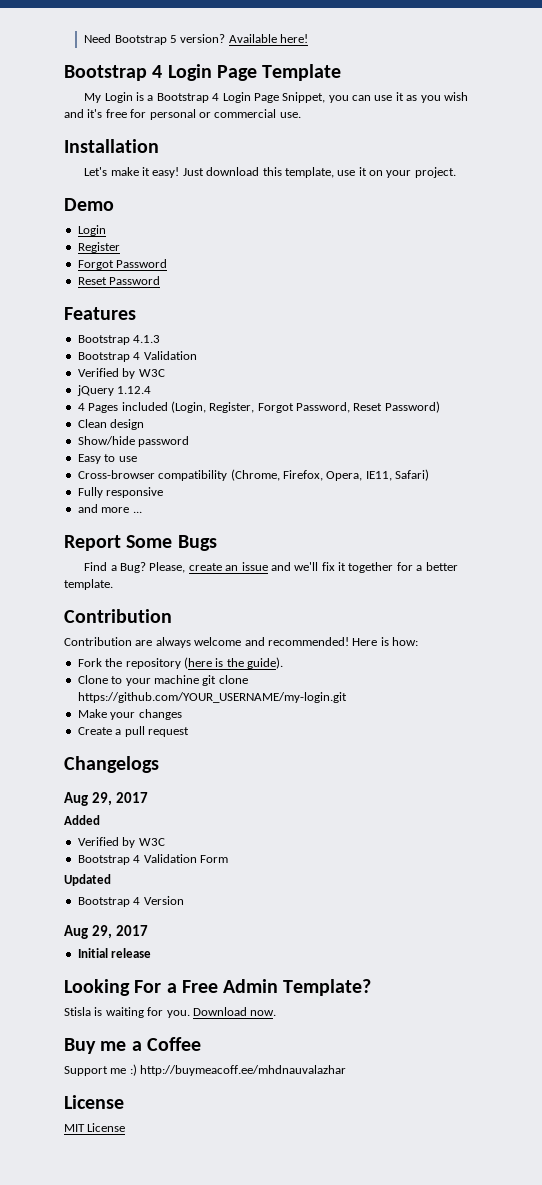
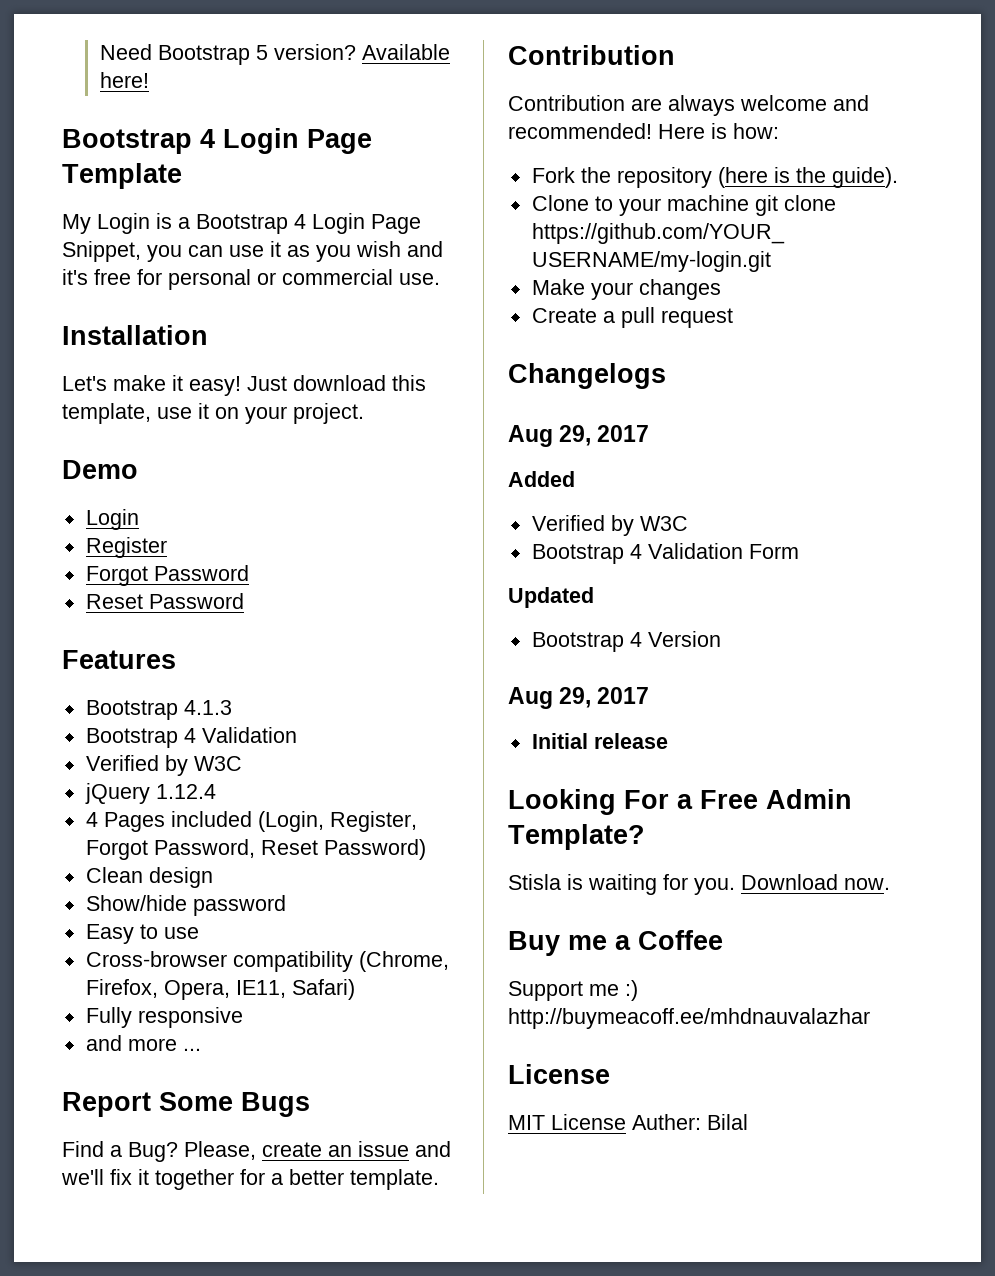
- MIT License
+ MIT License Auther: Bilal

